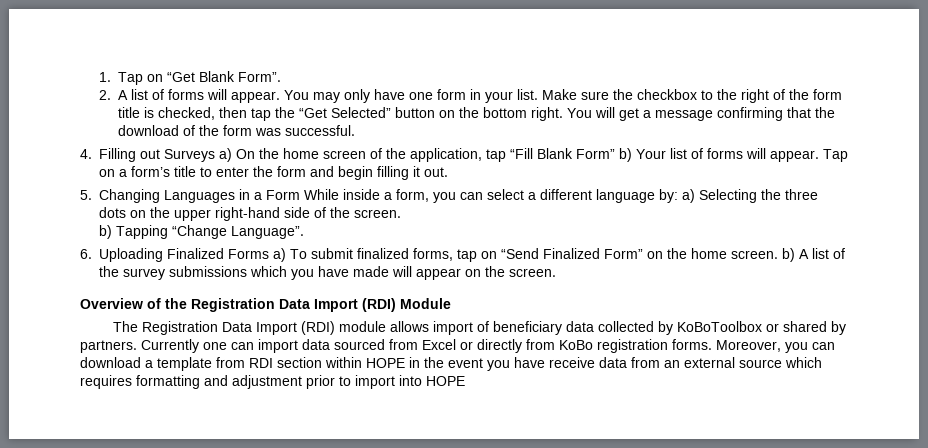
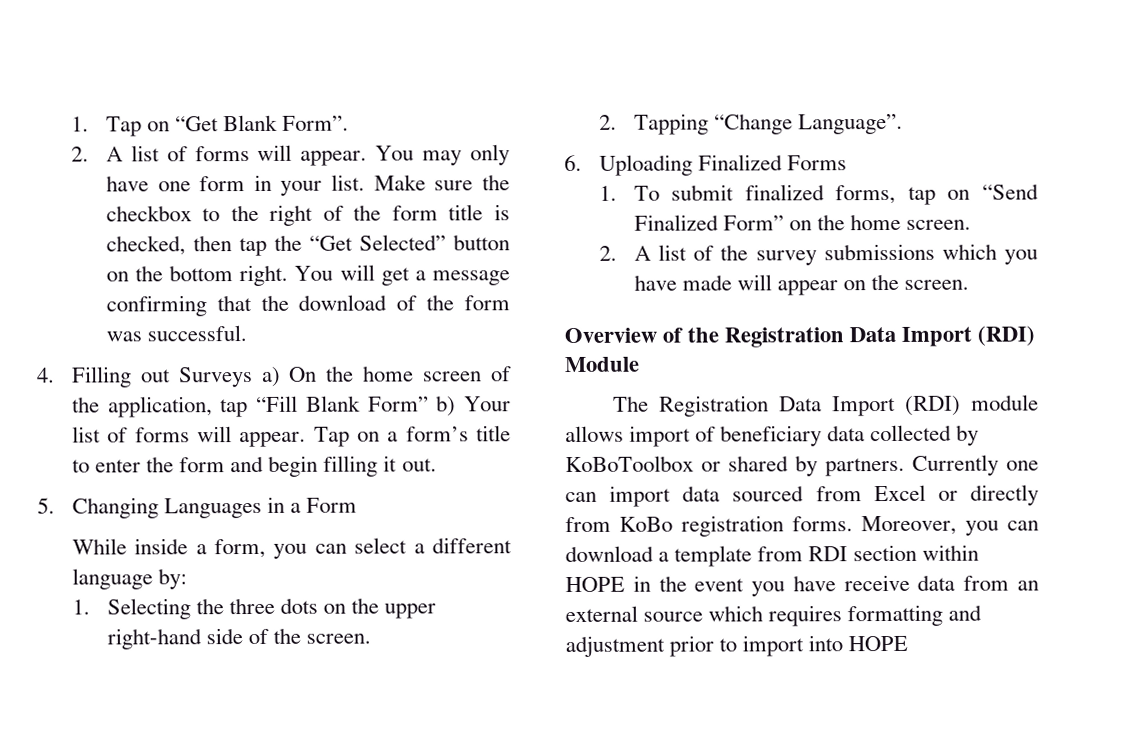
- 5. Changing Languages in a Form While inside a form, you can select a different language by: a) Selecting the three dots on the upper right-hand side of the screen.
+ 5. Changing Languages in a Form
+ While inside a form, you can select a different language by:
+ 1. Selecting the three dots on the upper right-hand side of the screen.
- b) Tapping “Change Language”.
+ 2. Tapping “Change Language”.
- 6. Uploading Finalized Forms a) To submit finalized forms, tap on “Send Finalized Form” on the home screen. b) A list of the survey submissions which you have made will appear on the screen.
+ 6. Uploading Finalized Forms
+ 1. To submit finalized forms, tap on “Send Finalized Form” on the home screen.
+ 2. A list of the survey submissions which you have made will appear on the screen.

